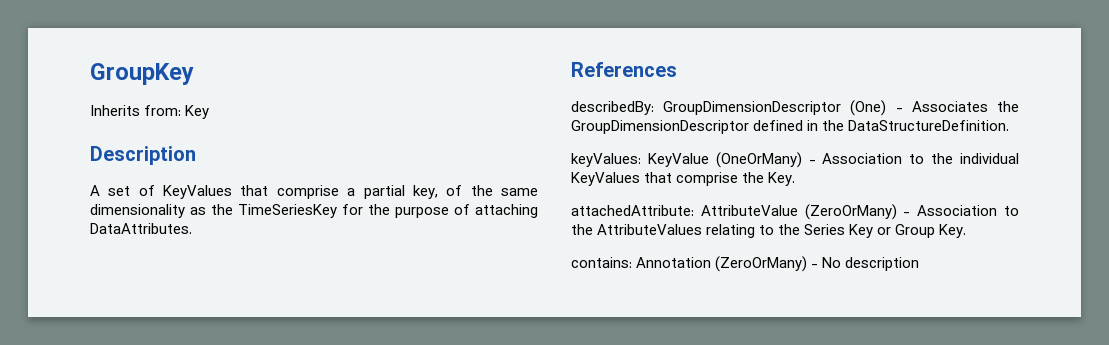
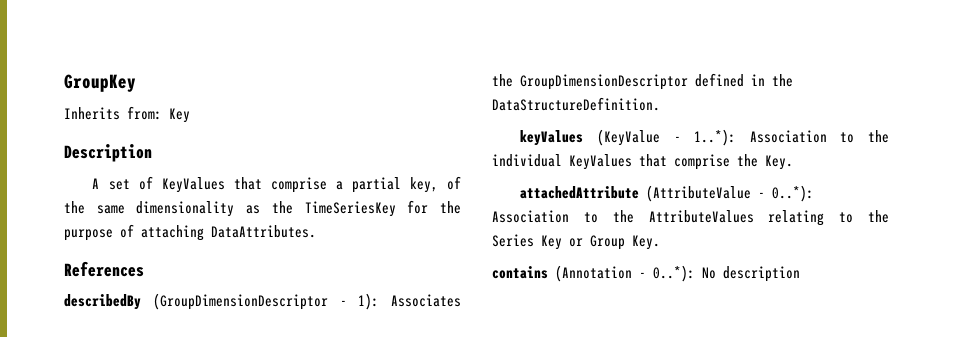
- describedBy: GroupDimensionDescriptor (One) - Associates the GroupDimensionDescriptor defined in the DataStructureDefinition.
+ describedBy (GroupDimensionDescriptor - 1): Associates the GroupDimensionDescriptor defined in the DataStructureDefinition.
- keyValues: KeyValue (OneOrMany) - Association to the individual KeyValues that comprise the Key.
+ keyValues (KeyValue - 1..*): Association to the individual KeyValues that comprise the Key.
- attachedAttribute: AttributeValue (ZeroOrMany) - Association to the AttributeValues relating to the Series Key or Group Key.
+ attachedAttribute (AttributeValue - 0..*): Association to the AttributeValues relating to the Series Key or Group Key.
- contains: Annotation (ZeroOrMany) - No description
+ contains (Annotation - 0..*): No description

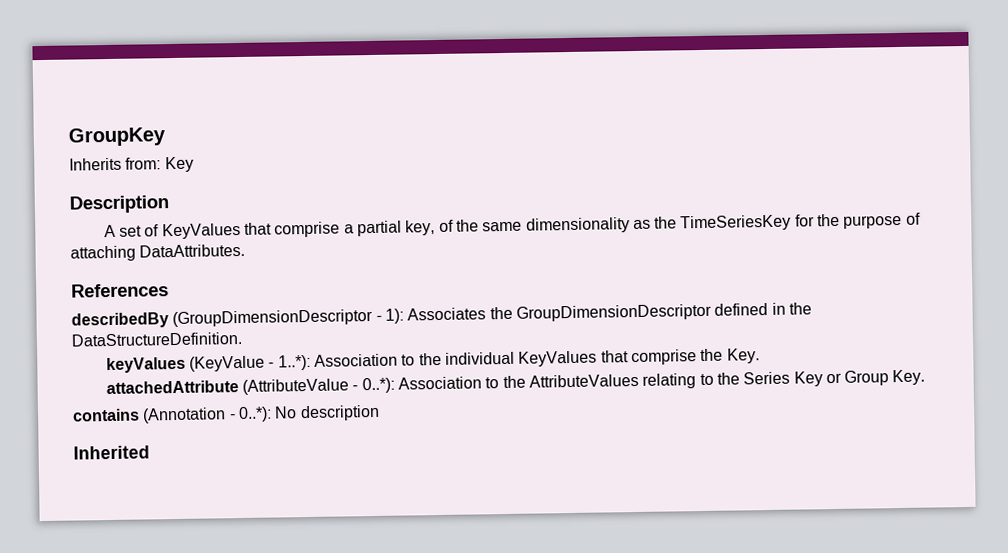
+ Inherited

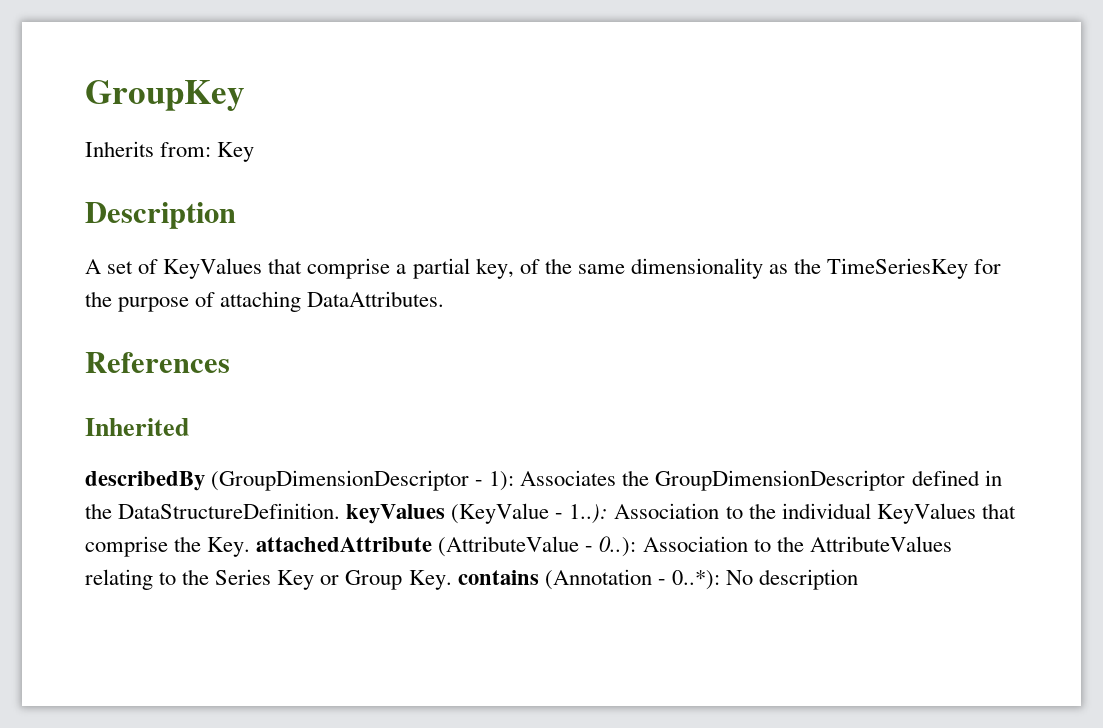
+ Inherited
- describedBy (GroupDimensionDescriptor - 1): Associates the GroupDimensionDescriptor defined in the DataStructureDefinition.
- keyValues (KeyValue - 1..*): Association to the individual KeyValues that comprise the Key.
- attachedAttribute (AttributeValue - 0..*): Association to the AttributeValues relating to the Series Key or Group Key.
- contains (Annotation - 0..*): No description
+ describedBy (GroupDimensionDescriptor - 1): Associates the GroupDimensionDescriptor defined in the DataStructureDefinition. keyValues (KeyValue - 1..): Association to the individual KeyValues that comprise the Key. attachedAttribute (AttributeValue - 0..): Association to the AttributeValues relating to the Series Key or Group Key. contains (Annotation - 0..*): No description
- Inherited

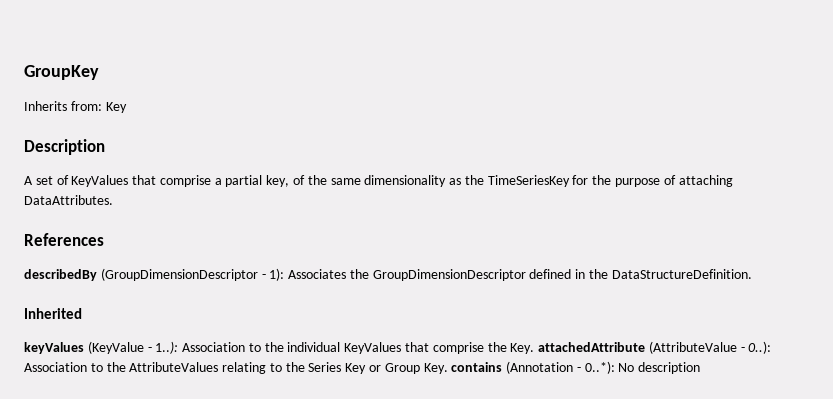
- Inherited
- describedBy (GroupDimensionDescriptor - 1): Associates the GroupDimensionDescriptor defined in the DataStructureDefinition. keyValues (KeyValue - 1..): Association to the individual KeyValues that comprise the Key. attachedAttribute (AttributeValue - 0..): Association to the AttributeValues relating to the Series Key or Group Key. contains (Annotation - 0..*): No description
+ describedBy (GroupDimensionDescriptor - 1): Associates the GroupDimensionDescriptor defined in the DataStructureDefinition.
+ Inherited
+ keyValues (KeyValue - 1..): Association to the individual KeyValues that comprise the Key. attachedAttribute (AttributeValue - 0..): Association to the AttributeValues relating to the Series Key or Group Key. contains (Annotation - 0..*): No description

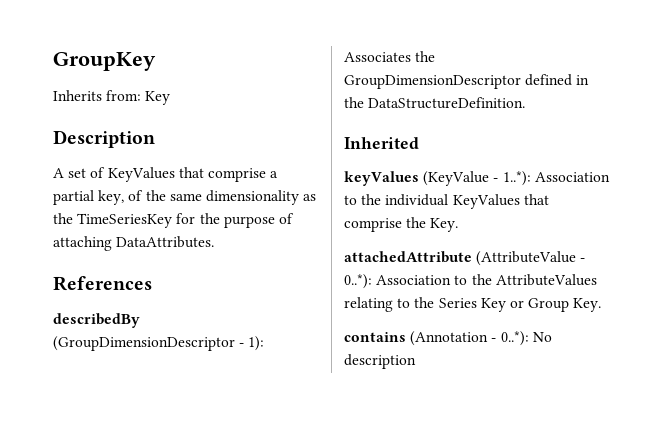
- keyValues (KeyValue - 1..): Association to the individual KeyValues that comprise the Key. attachedAttribute (AttributeValue - 0..): Association to the AttributeValues relating to the Series Key or Group Key. contains (Annotation - 0..*): No description
+ keyValues (KeyValue - 1..*): Association to the individual KeyValues that comprise the Key.
+ attachedAttribute (AttributeValue - 0..*): Association to the AttributeValues relating to the Series Key or Group Key.
+ contains (Annotation - 0..*): No description

